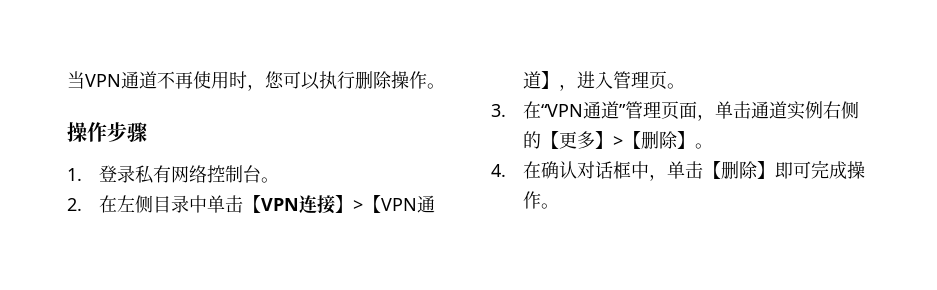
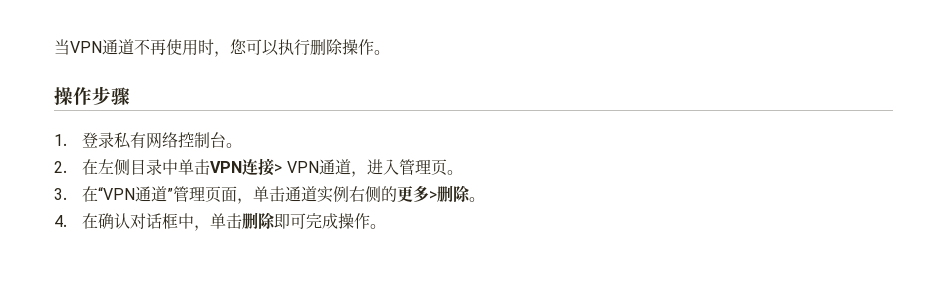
- 2.在左侧目录中单击【VPN连接】>【VPN通道】，进入管理页。
+ 2.在左侧目录中单击VPN连接> VPN通道，进入管理页。
- 3.在“VPN通道”管理页面，单击通道实例右侧的【更多】>【删除】。
+ 3.在“VPN通道”管理页面，单击通道实例右侧的更多>删除。
- 4.在确认对话框中，单击【删除】即可完成操作。
+ 4.在确认对话框中，单击删除即可完成操作。

